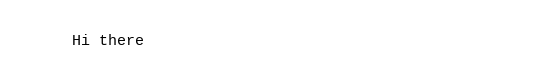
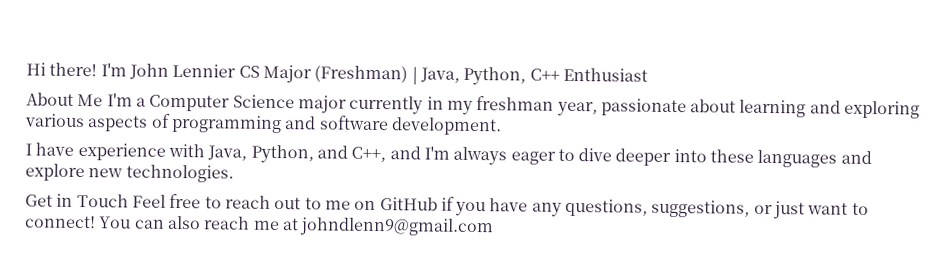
- Hi there
+ Hi there! I'm John Lennier CS Major (Freshman) | Java, Python, C++ Enthusiast
+ About Me I'm a Computer Science major currently in my freshman year, passionate about learning and exploring various aspects of programming and software development.
+ I have experience with Java, Python, and C++, and I'm always eager to dive deeper into these languages and explore new technologies.
+ Get in Touch Feel free to reach out to me on GitHub if you have any questions, suggestions, or just want to connect! You can also reach me at johndlenn9@gmail.com

